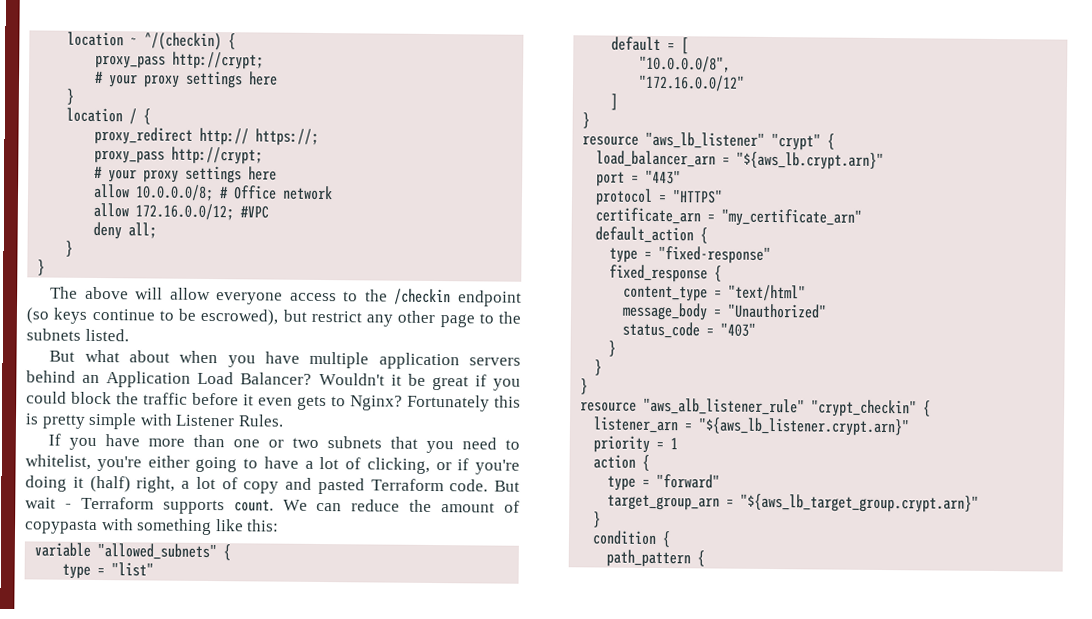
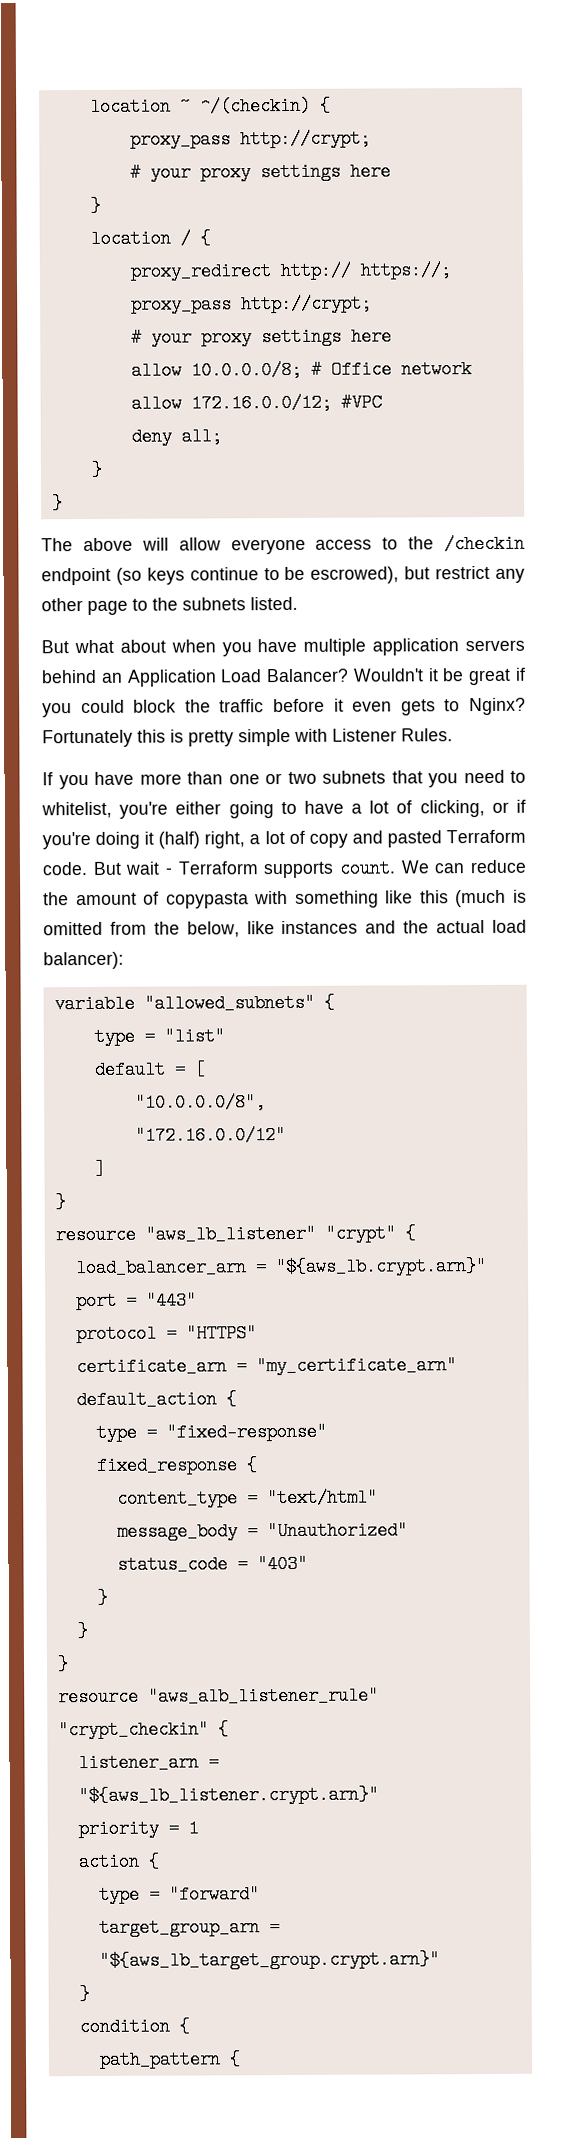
- We can reduce the amount of copypasta with something like this:
+ We can reduce the amount of copypasta with something like this (much is omitted from the below, like instances and the actual load balancer):

